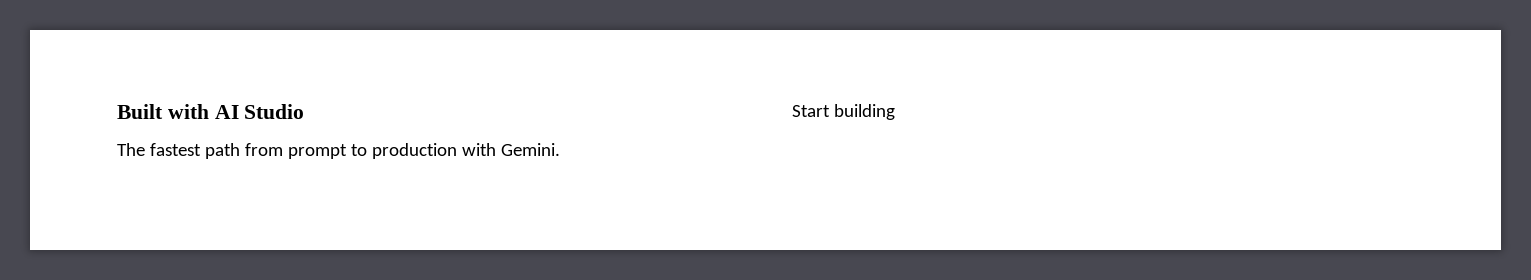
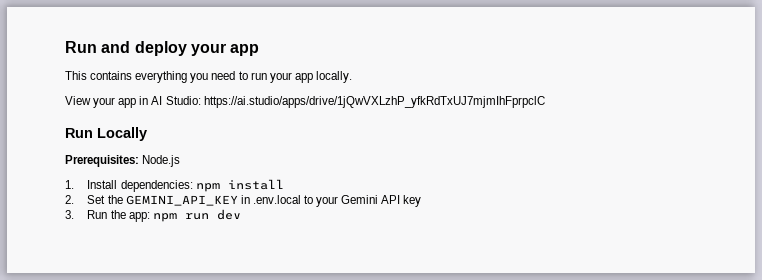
- Built with AI Studio
- The fastest path from prompt to production with Gemini.
- Start building
+ Run and deploy your app
+ This contains everything you need to run your app locally.
+ View your app in AI Studio: https://ai.studio/apps/drive/1jQwVXLzhP_yfkRdTxUJ7mjmIhFprpclC
+ Run Locally
+ Prerequisites: Node.js
+ 1. Install dependencies: npm install
+ 2. Set the GEMINI_API_KEY in .env.local to your Gemini API key
+ 3. Run the app: npm run dev

